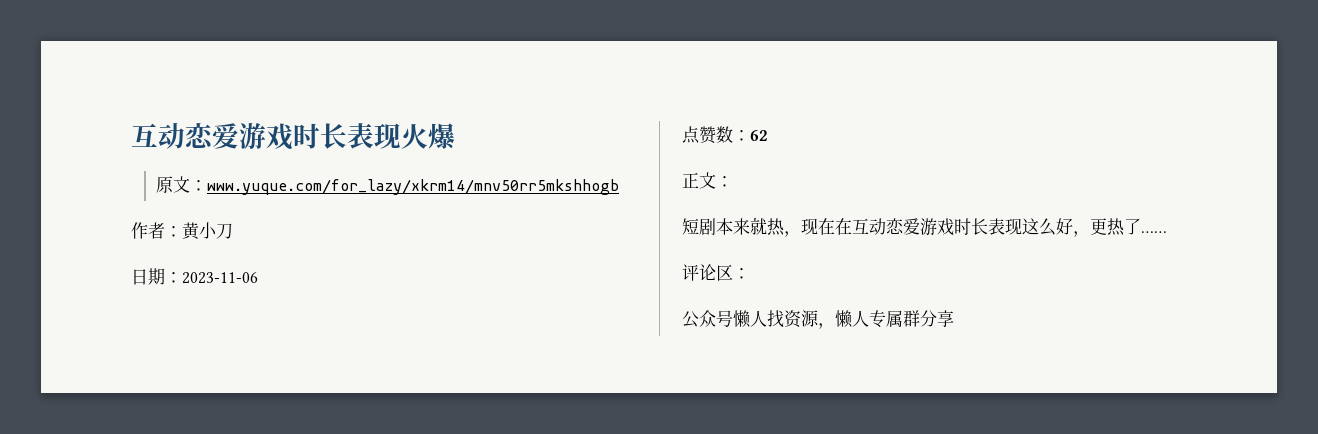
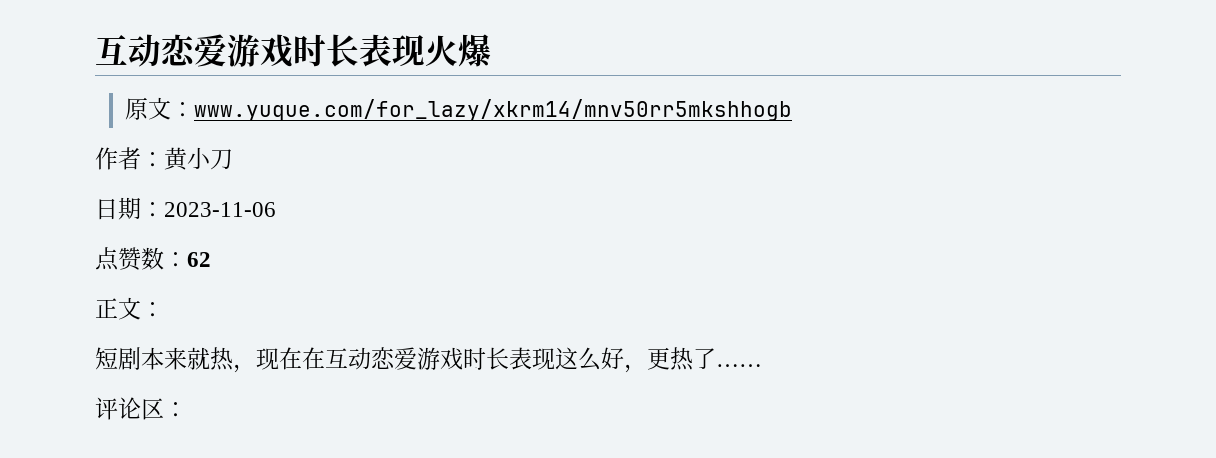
- 公众号懒人找资源，懒人专属群分享

